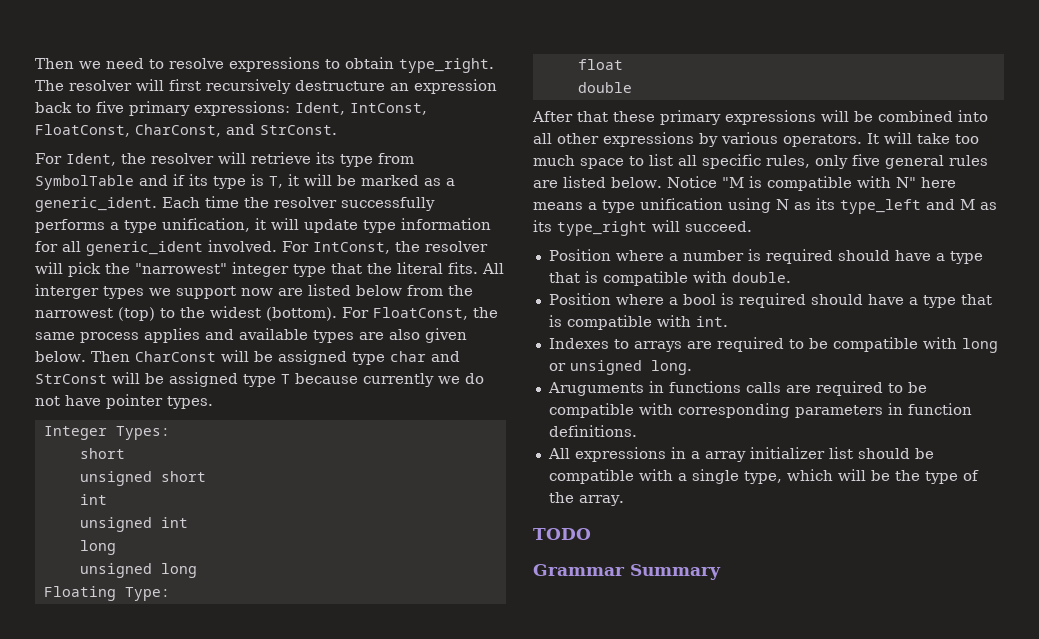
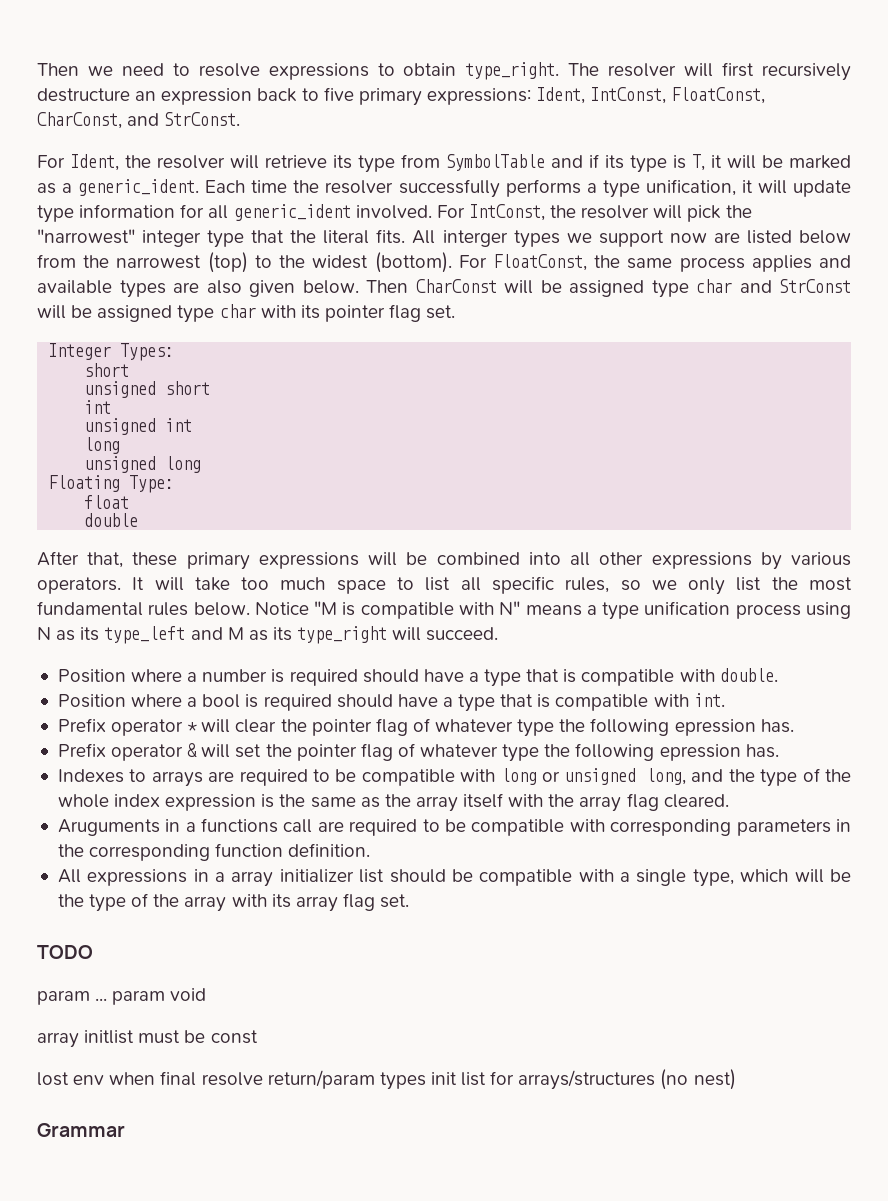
- Then CharConst will be assigned type char and StrConst will be assigned type T because currently we do not have pointer types.
+ Then CharConst will be assigned type char and StrConst will be assigned type char with its pointer flag set.
- After that these primary expressions will be combined into all other expressions by various operators.
+ After that, these primary expressions will be combined into all other expressions by various operators.
- It will take too much space to list all specific rules, only five general rules are listed below.
+ It will take too much space to list all specific rules, so we only list the most fundamental rules below.
- Notice "M is compatible with N" here means a type unification using N as its type_left and M as its type_right will succeed.
+ Notice "M is compatible with N" means a type unification process using N as its type_left and M as its type_right will succeed.
+ Prefix operator * will clear the pointer flag of whatever type the following epression has.
+ Prefix operator & will set the pointer flag of whatever type the following epression has.
- Indexes to arrays are required to be compatible with long or unsigned long.
+ Indexes to arrays are required to be compatible with long or unsigned long, and the type of the whole index expression is the same as the array itself with the array flag cleared.
- Aruguments in functions calls are required to be compatible with corresponding parameters in function definitions.
+ Aruguments in a functions call are required to be compatible with corresponding parameters in the corresponding function definition.
- All expressions in a array initializer list should be compatible with a single type, which will be the type of the array.
+ All expressions in a array initializer list should be compatible with a single type, which will be the type of the array with its array flag set.
  TODO
+ param ... param void
+ array initlist must be const
+ lost env when final resolve return/param types init list for arrays/structures (no nest)
- Grammar Summary
+ Grammar

